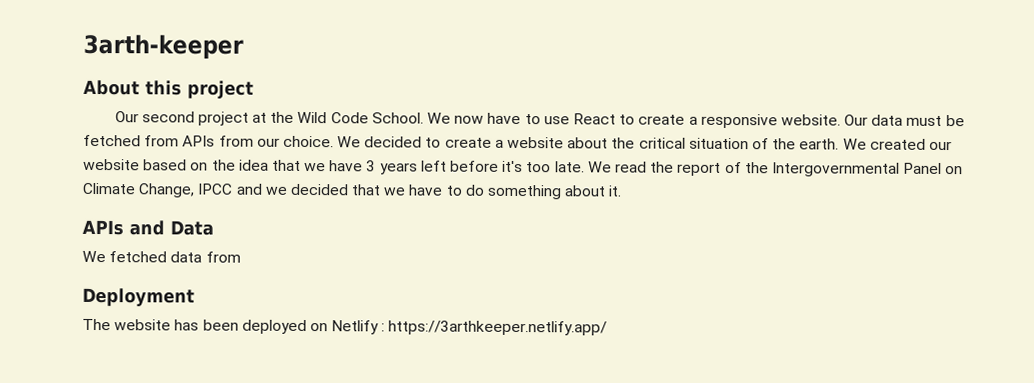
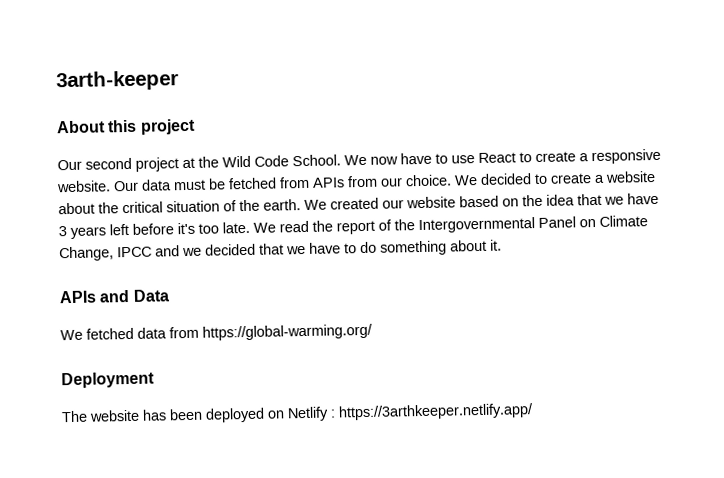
- We fetched data from
+ We fetched data from https://global-warming.org/

